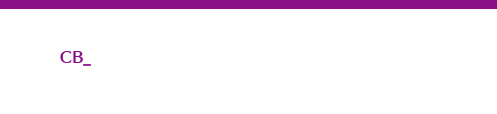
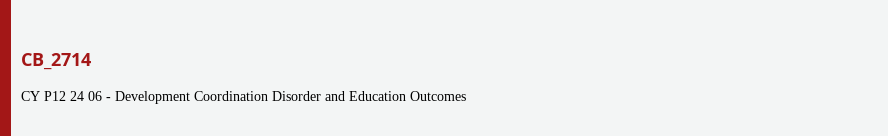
- CB_
+ CB_2714
+ CY P12 24 06 - Development Coordination Disorder and Education Outcomes

